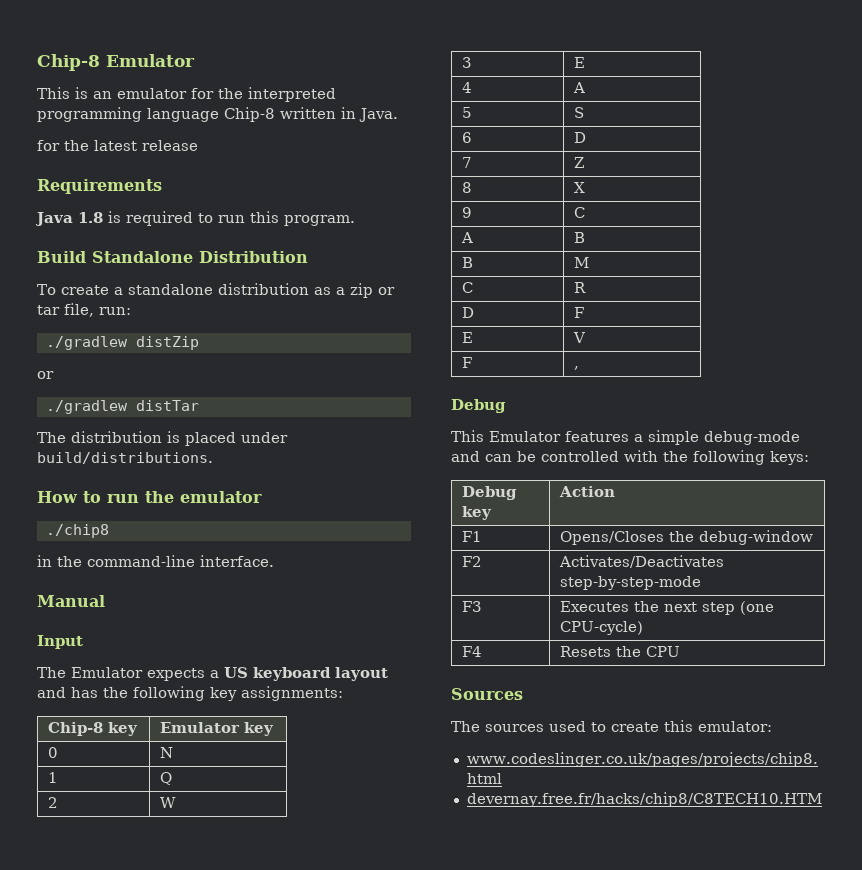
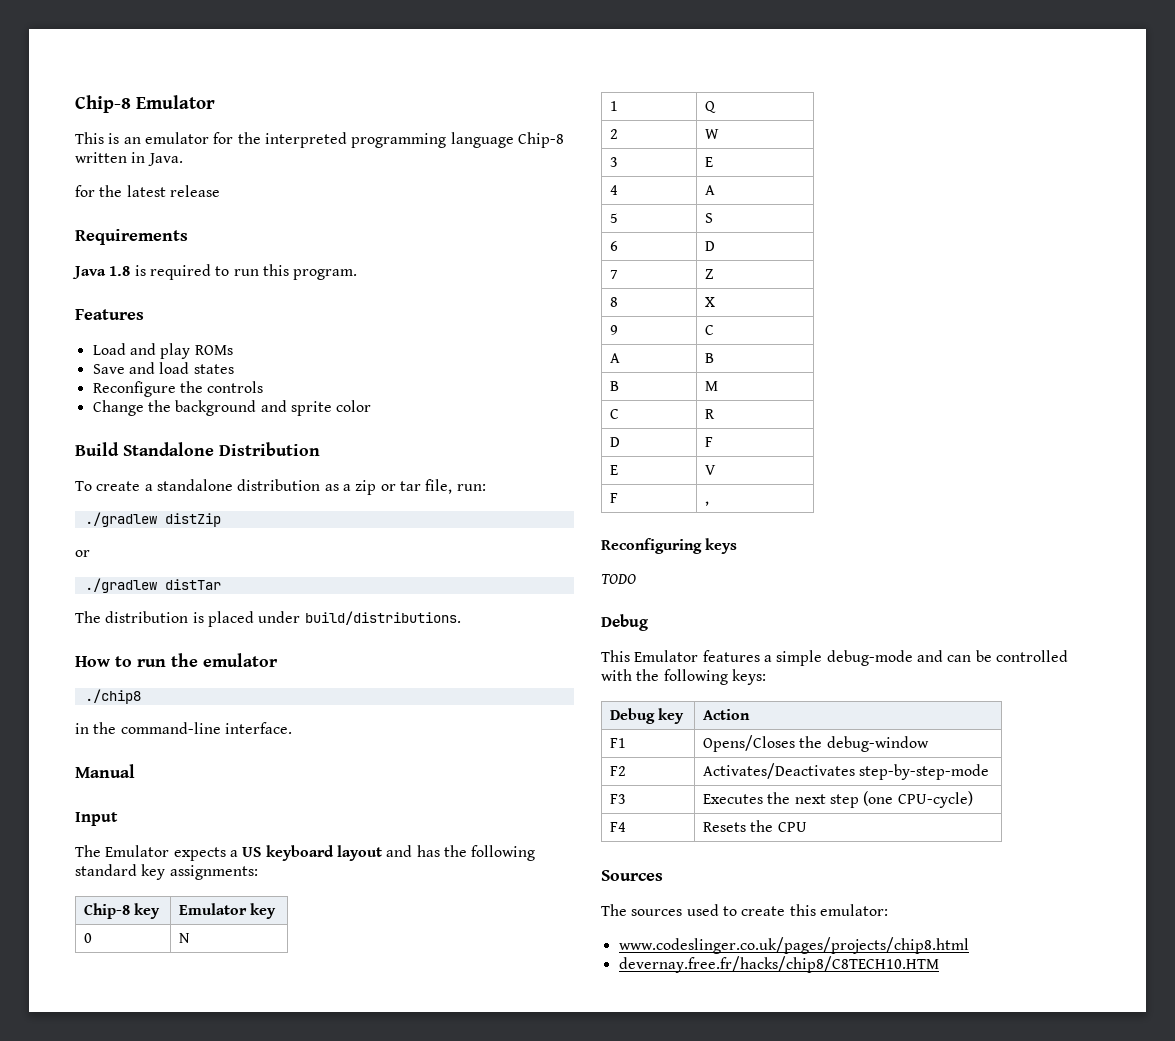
+ Features
+ Load and play ROMs
+ Save and load states
+ Reconfigure the controls
+ Change the background and sprite color
- The Emulator expects a US keyboard layout and has the following key assignments:
+ The Emulator expects a US keyboard layout and has the following standard key assignments:
+ Reconfiguring keys
+ TODO

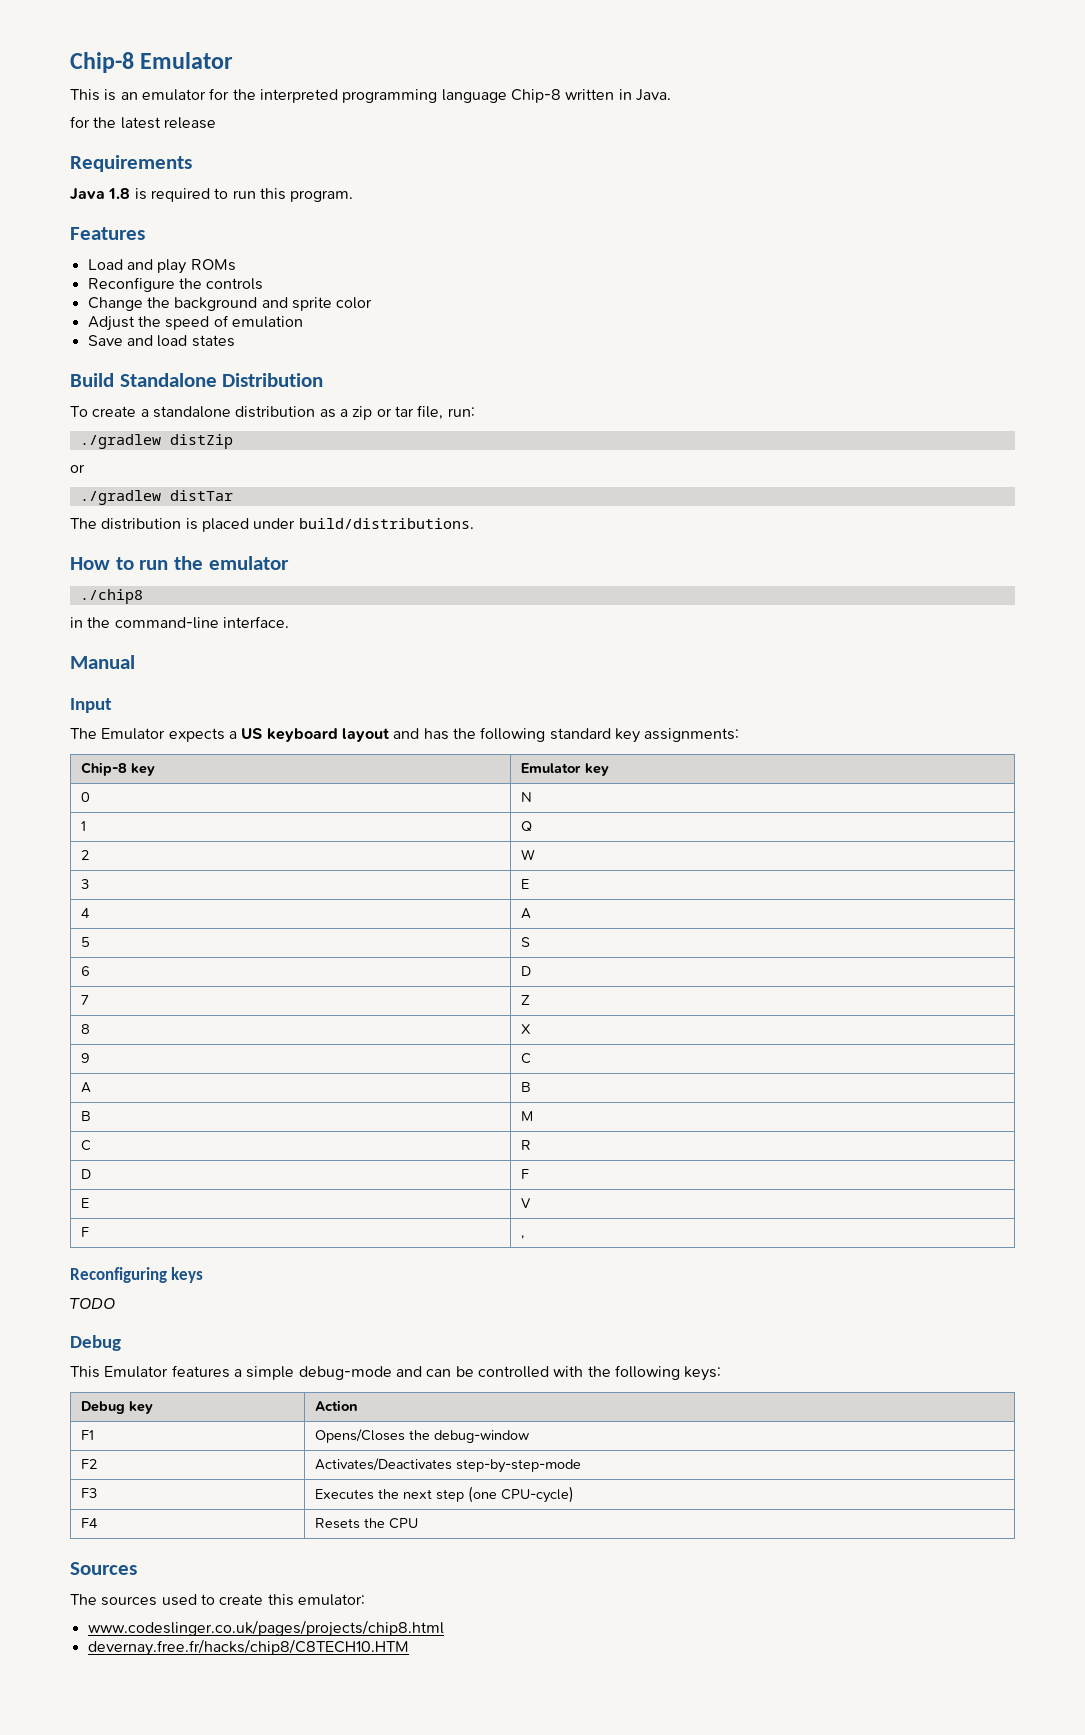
- Save and load states
+ Adjust the speed of emulation
+ Save and load states

